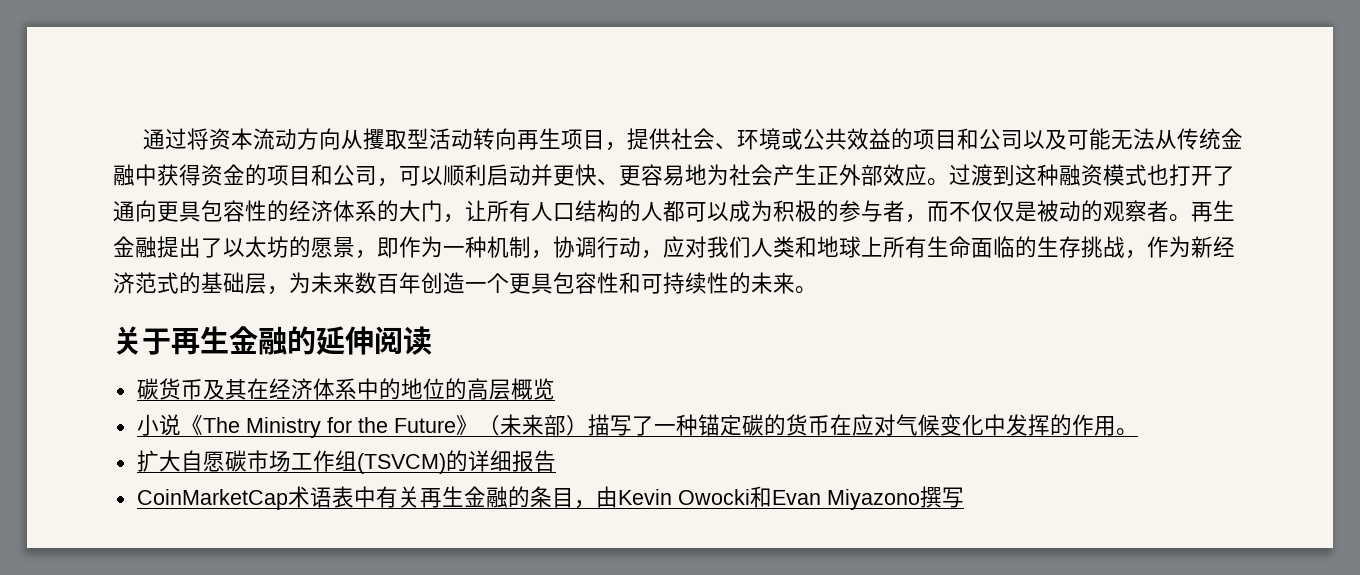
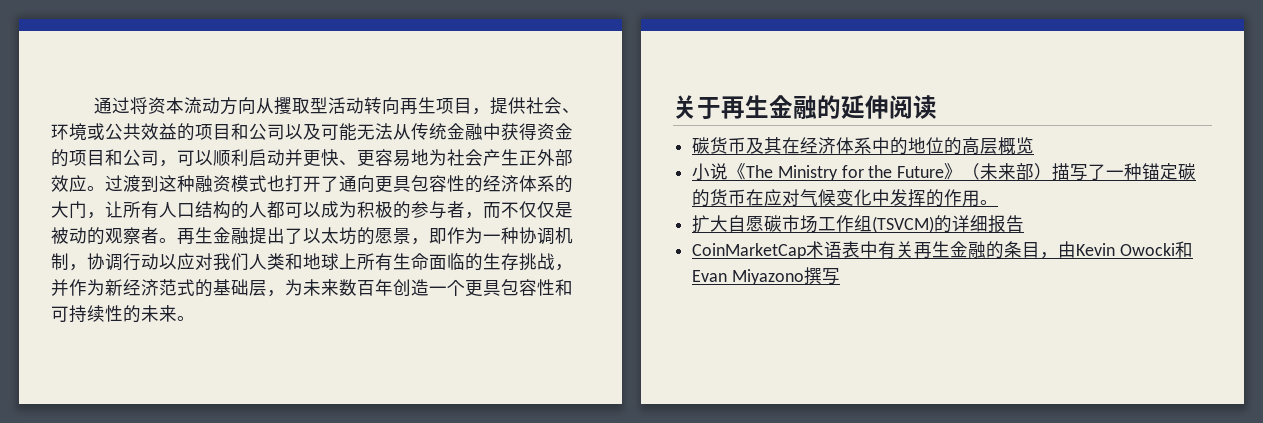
- 再生金融提出了以太坊的愿景，即作为一种机制，协调行动，应对我们人类和地球上所有生命面临的生存挑战，作为新经济范式的基础层，为未来数百年创造一个更具包容性和可持续性的未来。
+ 再生金融提出了以太坊的愿景，即作为一种协调机制，协调行动以应对我们人类和地球上所有生命面临的生存挑战，并作为新经济范式的基础层，为未来数百年创造一个更具包容性和可持续性的未来。

